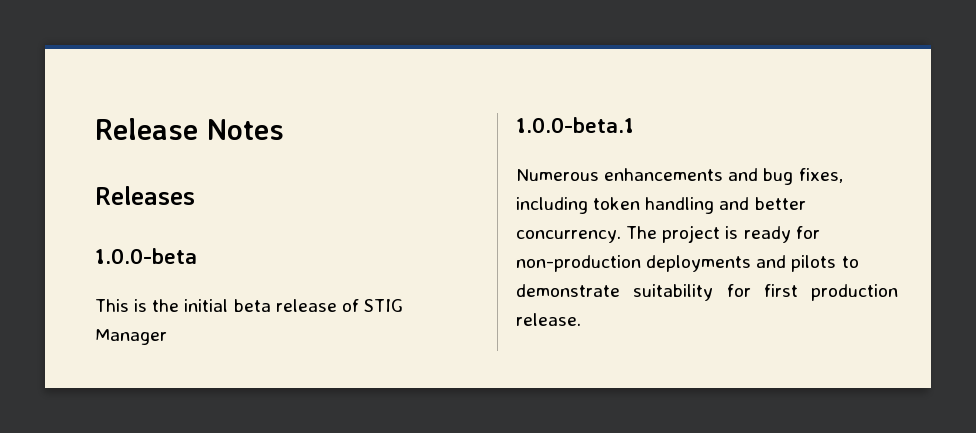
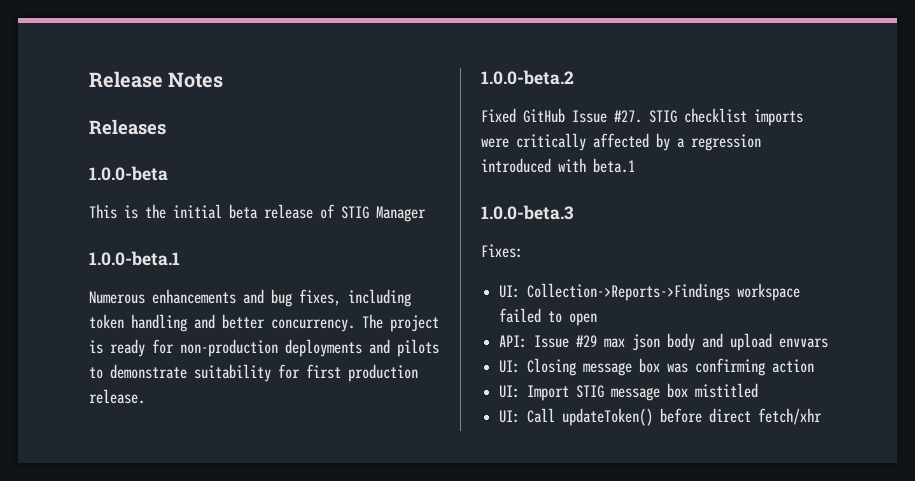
+ 1.0.0-beta.2
+ Fixed GitHub Issue #27. STIG checklist imports were critically affected by a regression introduced with beta.1
+ 1.0.0-beta.3
+ Fixes:
+ UI: Collection->Reports->Findings workspace failed to open
+ API: Issue #29 max json body and upload envvars
+ UI: Closing message box was confirming action
+ UI: Import STIG message box mistitled
+ UI: Call updateToken() before direct fetch/xhr

